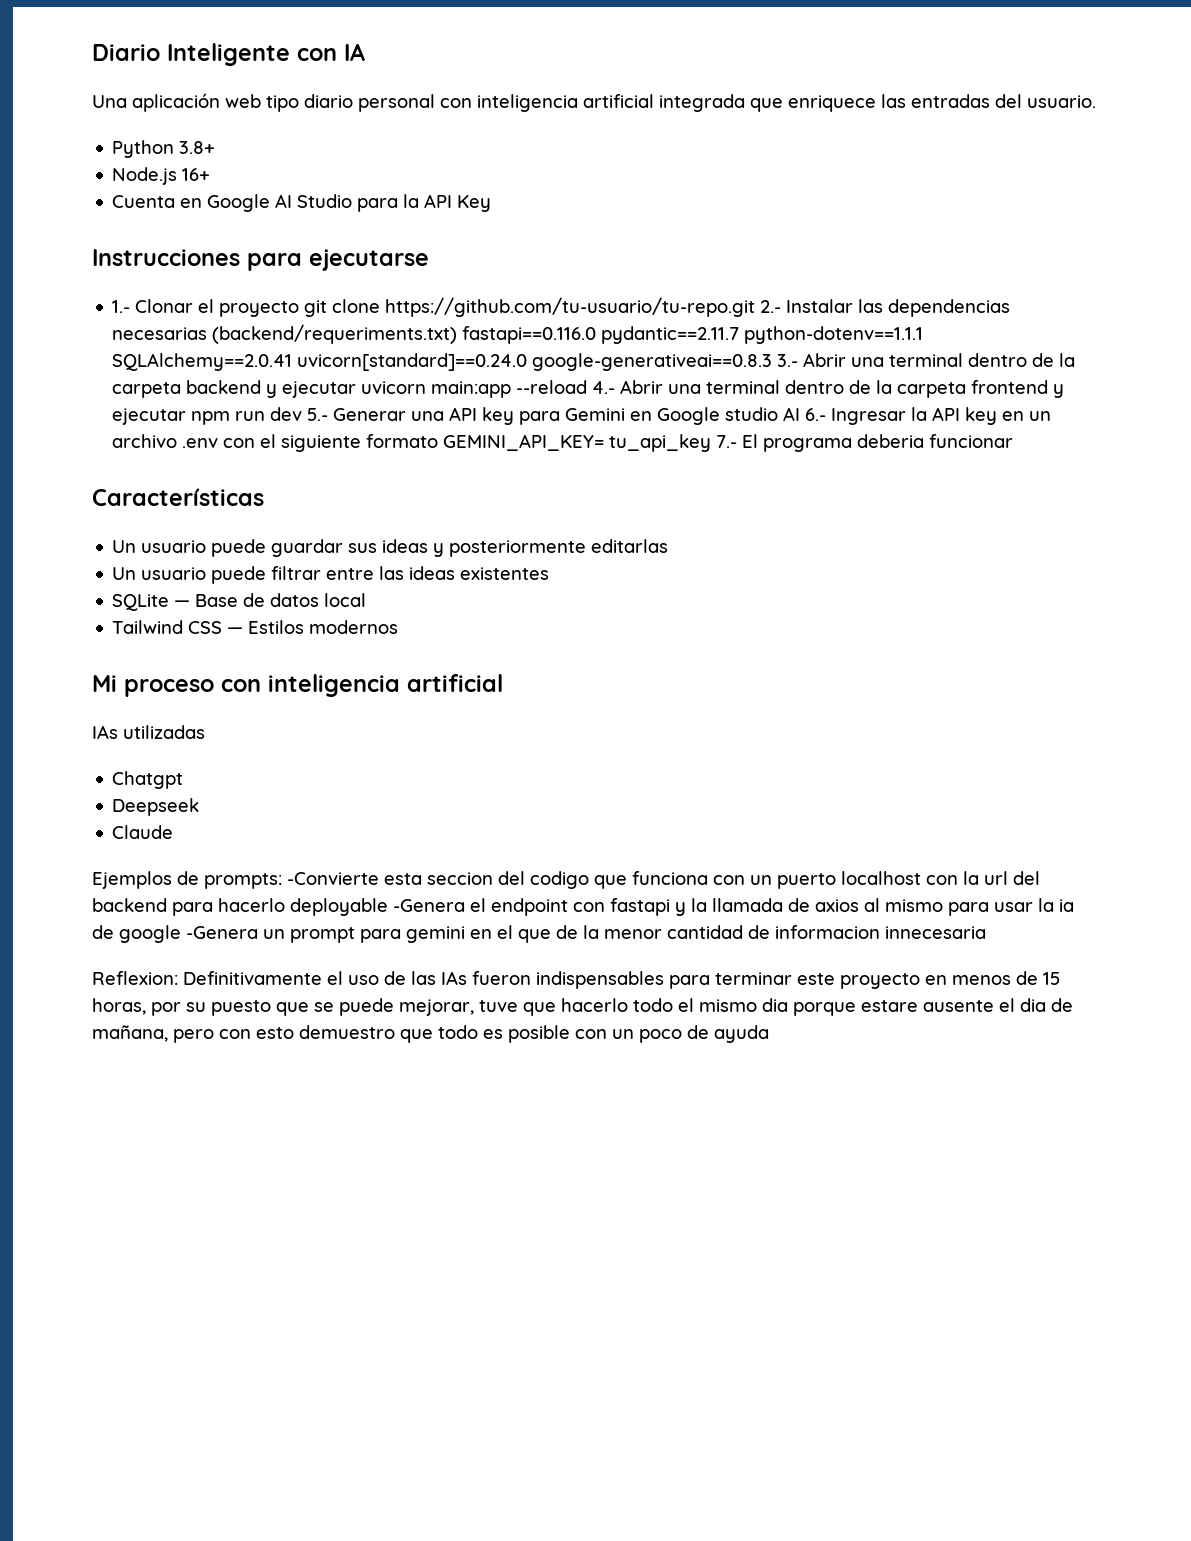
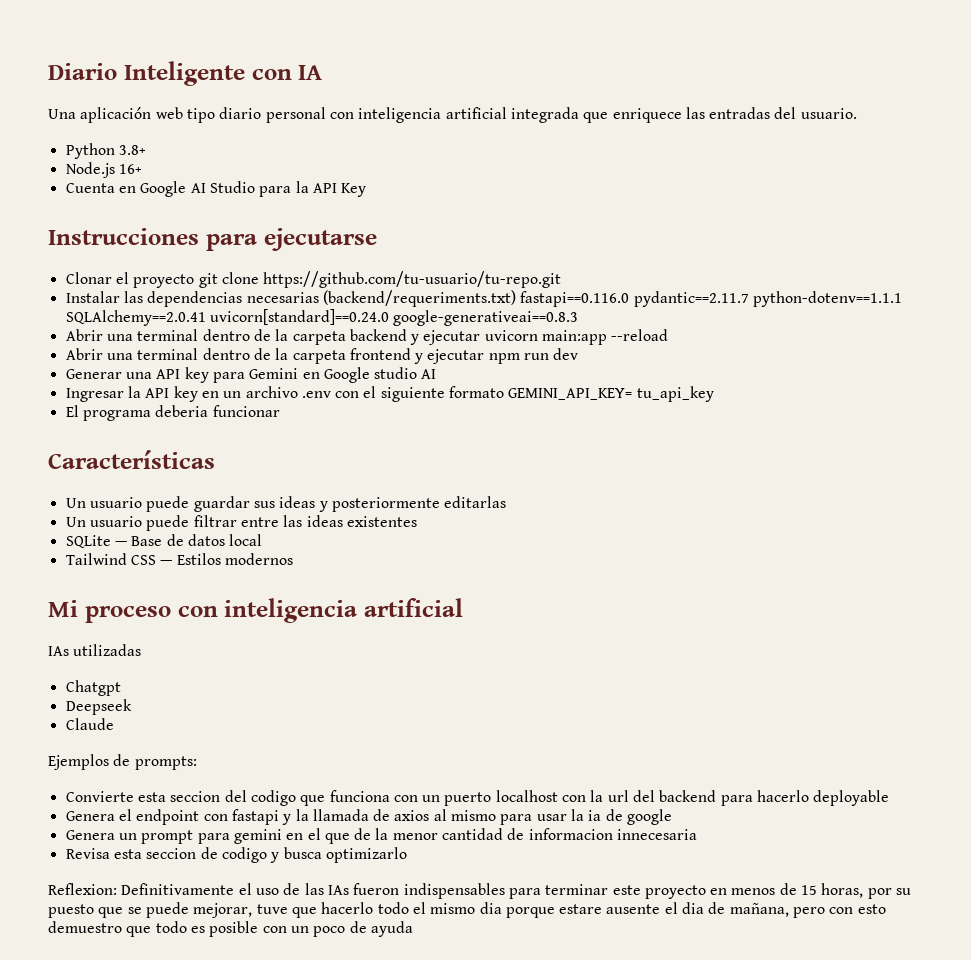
- 1.- Clonar el proyecto git clone https://github.com/tu-usuario/tu-repo.git 2.- Instalar las dependencias necesarias (backend/requeriments.txt) fastapi==0.116.0 pydantic==2.11.7 python-dotenv==1.1.1 SQLAlchemy==2.0.41 uvicorn[standard]==0.24.0 google-generativeai==0.8.3 3.- Abrir una terminal dentro de la carpeta backend y ejecutar uvicorn main:app --reload 4.- Abrir una terminal dentro de la carpeta frontend y ejecutar npm run dev 5.- Generar una API key para Gemini en Google studio AI 6.- Ingresar la API key en un archivo .env con el siguiente formato GEMINI_API_KEY= tu_api_key 7.- El programa deberia funcionar
+ Clonar el proyecto git clone https://github.com/tu-usuario/tu-repo.git
+ Instalar las dependencias necesarias (backend/requeriments.txt) fastapi==0.116.0 pydantic==2.11.7 python-dotenv==1.1.1 SQLAlchemy==2.0.41 uvicorn[standard]==0.24.0 google-generativeai==0.8.3
+ Abrir una terminal dentro de la carpeta backend y ejecutar uvicorn main:app --reload
+ Abrir una terminal dentro de la carpeta frontend y ejecutar npm run dev
+ Generar una API key para Gemini en Google studio AI
+ Ingresar la API key en un archivo .env con el siguiente formato GEMINI_API_KEY= tu_api_key
+ El programa deberia funcionar
- Ejemplos de prompts: -Convierte esta seccion del codigo que funciona con un puerto localhost con la url del backend para hacerlo deployable -Genera el endpoint con fastapi y la llamada de axios al mismo para usar la ia de google -Genera un prompt para gemini en el que de la menor cantidad de informacion innecesaria
+ Ejemplos de prompts:
+ Convierte esta seccion del codigo que funciona con un puerto localhost con la url del backend para hacerlo deployable
+ Genera el endpoint con fastapi y la llamada de axios al mismo para usar la ia de google
+ Genera un prompt para gemini en el que de la menor cantidad de informacion innecesaria
+ Revisa esta seccion de codigo y busca optimizarlo

